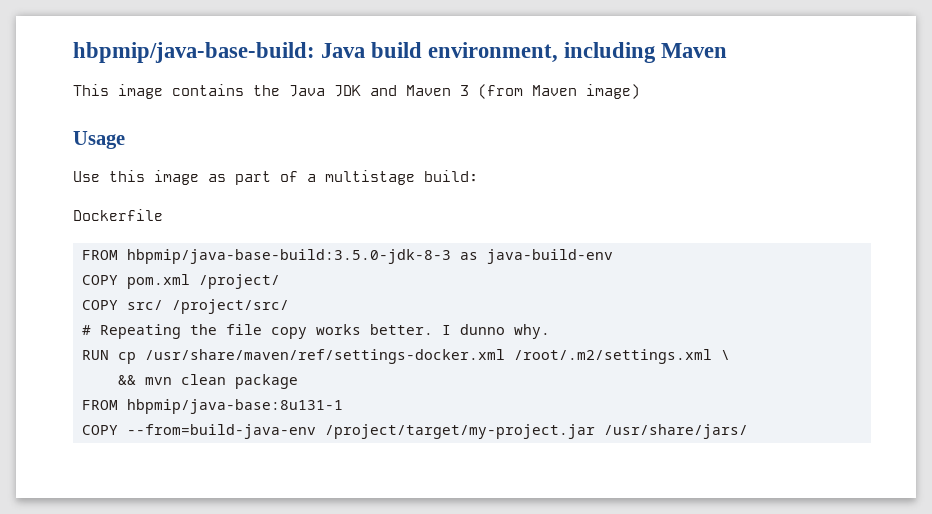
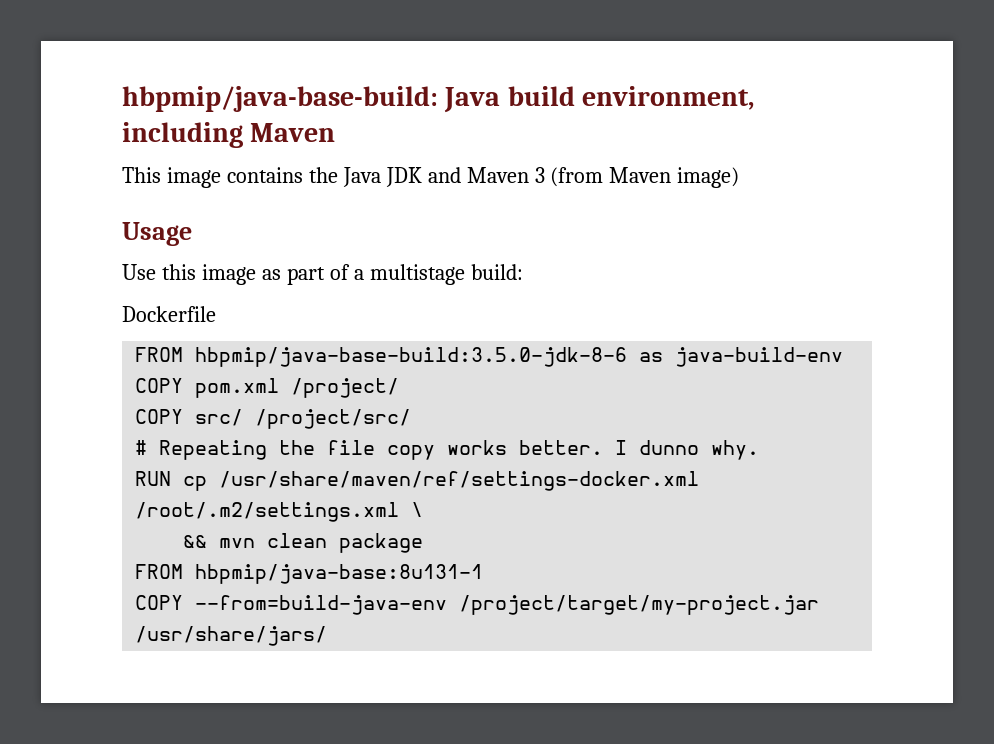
- FROM hbpmip/java-base-build:3.5.0-jdk-8-3 as java-build-env
+ FROM hbpmip/java-base-build:3.5.0-jdk-8-6 as java-build-env

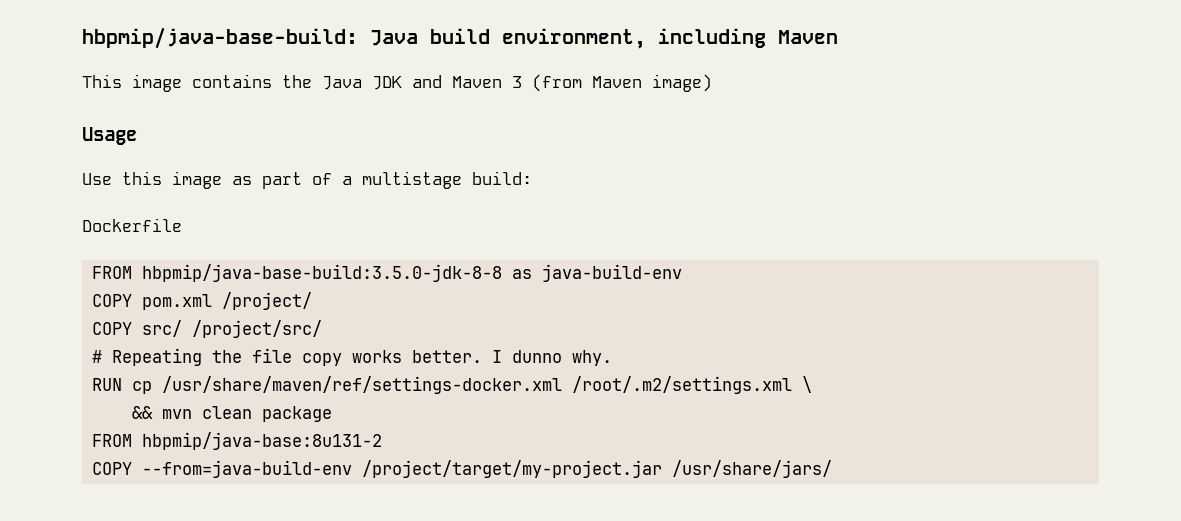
- FROM hbpmip/java-base-build:3.5.0-jdk-8-6 as java-build-env
+ FROM hbpmip/java-base-build:3.5.0-jdk-8-8 as java-build-env
- FROM hbpmip/java-base:8u131-1
- COPY --from=build-java-env /project/target/my-project.jar /usr/share/jars/
+ FROM hbpmip/java-base:8u131-2
+ COPY --from=java-build-env /project/target/my-project.jar /usr/share/jars/

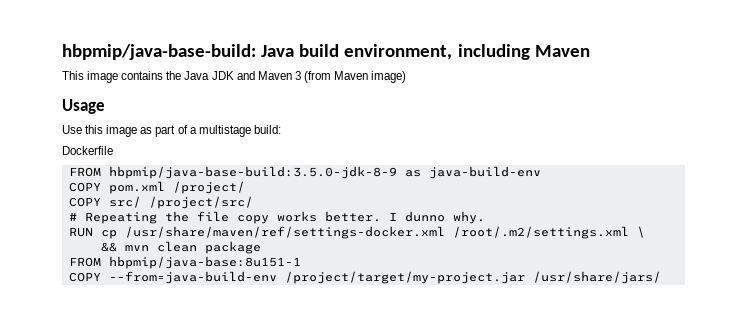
- FROM hbpmip/java-base-build:3.5.0-jdk-8-8 as java-build-env
+ FROM hbpmip/java-base-build:3.5.0-jdk-8-9 as java-build-env
- FROM hbpmip/java-base:8u131-2
+ FROM hbpmip/java-base:8u151-1

